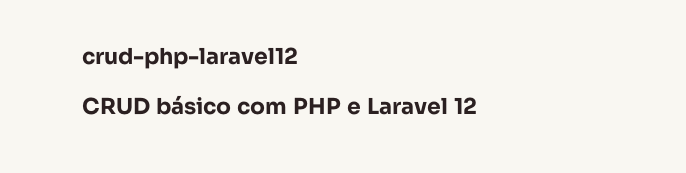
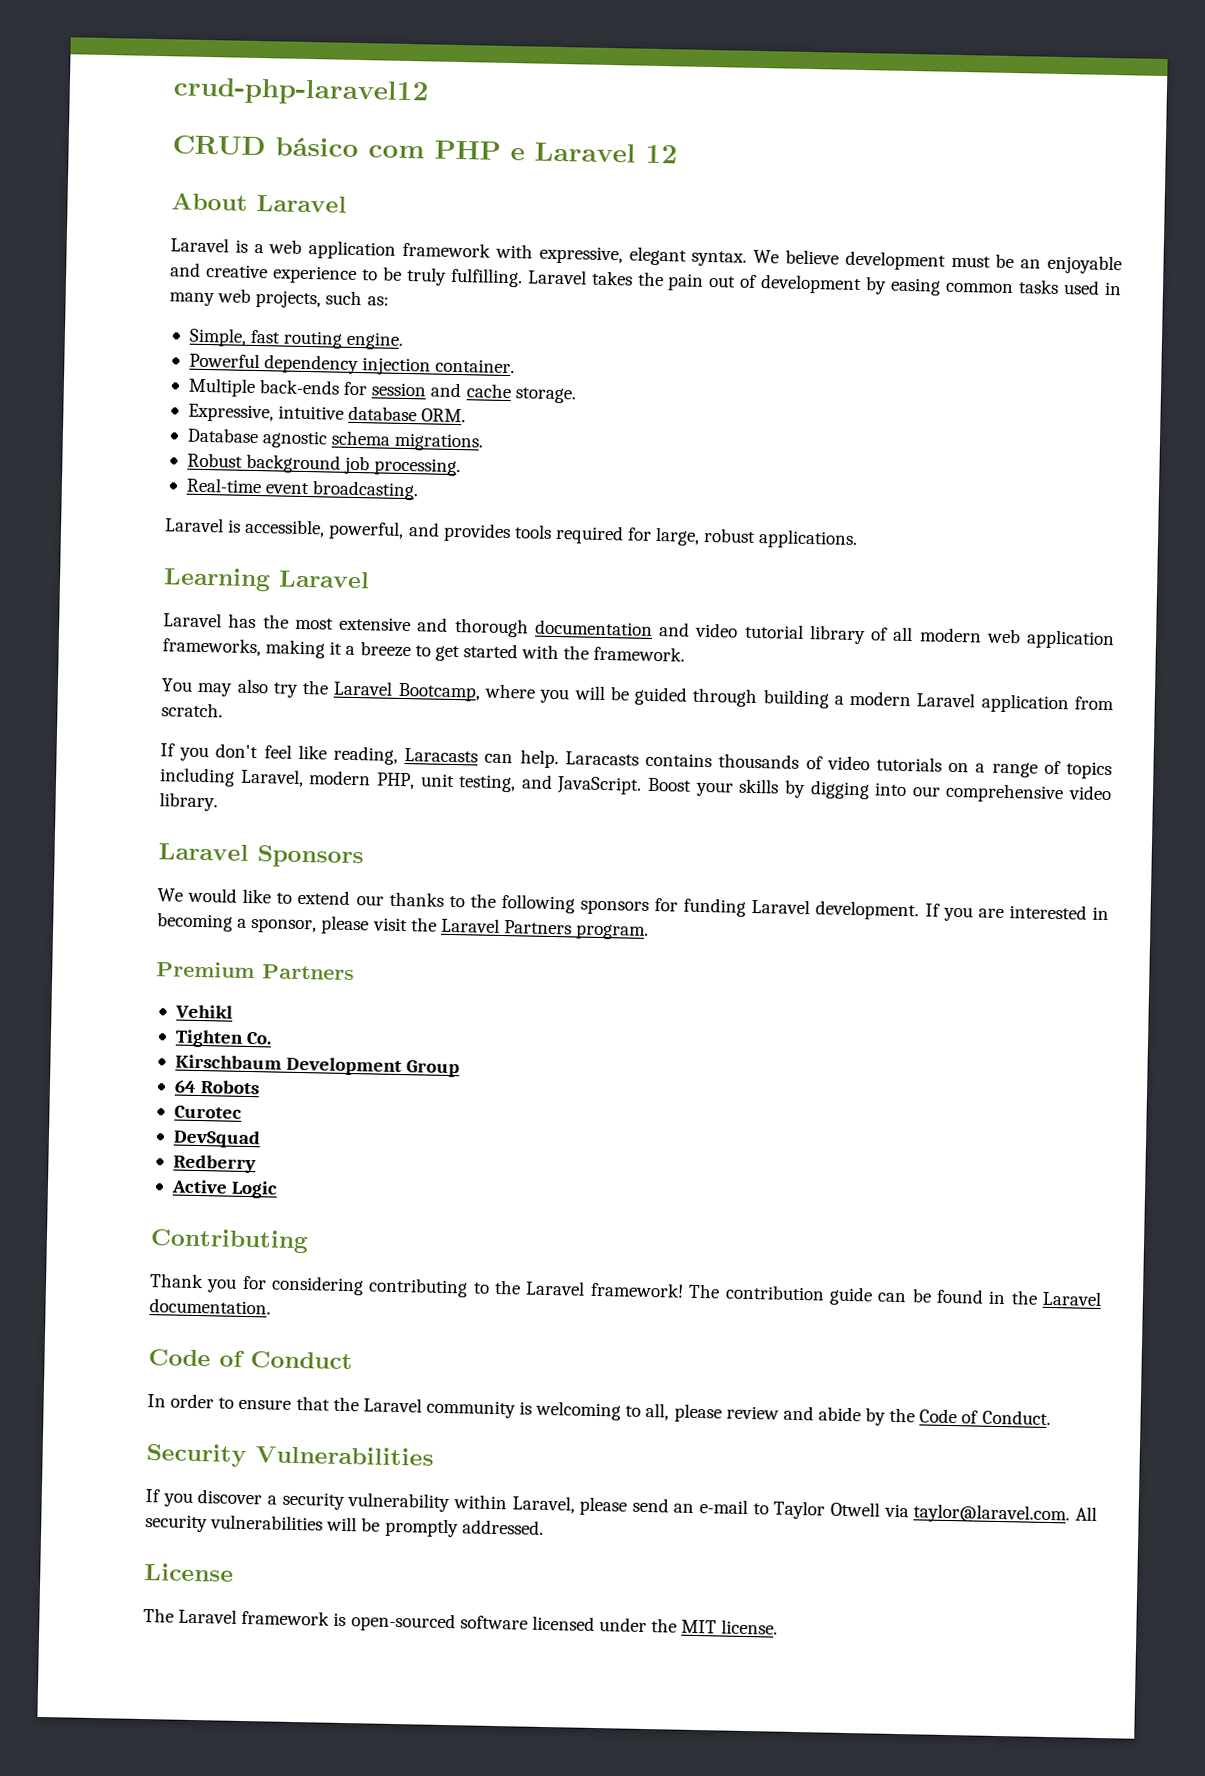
+ About Laravel
+ Laravel is a web application framework with expressive, elegant syntax. We believe development must be an enjoyable and creative experience to be truly fulfilling. Laravel takes the pain out of development by easing common tasks used in many web projects, such as:
+ Simple, fast routing engine.
+ Powerful dependency injection container.
+ Multiple back-ends for session and cache storage.
+ Expressive, intuitive database ORM.
+ Database agnostic schema migrations.
+ Robust background job processing.
+ Real-time event broadcasting.
+ Laravel is accessible, powerful, and provides tools required for large, robust applications.
+ Learning Laravel
+ Laravel has the most extensive and thorough documentation and video tutorial library of all modern web application frameworks, making it a breeze to get started with the framework.
+ You may also try the Laravel Bootcamp, where you will be guided through building a modern Laravel application from scratch.
+ If you don't feel like reading, Laracasts can help. Laracasts contains thousands of video tutorials on a range of topics including Laravel, modern PHP, unit testing, and JavaScript. Boost your skills by digging into our comprehensive video library.
+ Laravel Sponsors
+ We would like to extend our thanks to the following sponsors for funding Laravel development. If you are interested in becoming a sponsor, please visit the Laravel Partners program.
+ Premium Partners
+ Vehikl
+ Tighten Co.
+ Kirschbaum Development Group
+ 64 Robots
+ Curotec
+ DevSquad
+ Redberry
+ Active Logic
+ Contributing
+ Thank you for considering contributing to the Laravel framework! The contribution guide can be found in the Laravel documentation.
+ Code of Conduct
+ In order to ensure that the Laravel community is welcoming to all, please review and abide by the Code of Conduct.
+ Security Vulnerabilities
+ If you discover a security vulnerability within Laravel, please send an e-mail to Taylor Otwell via taylor@laravel.com. All security vulnerabilities will be promptly addressed.
+ License
+ The Laravel framework is open-sourced software licensed under the MIT license.

